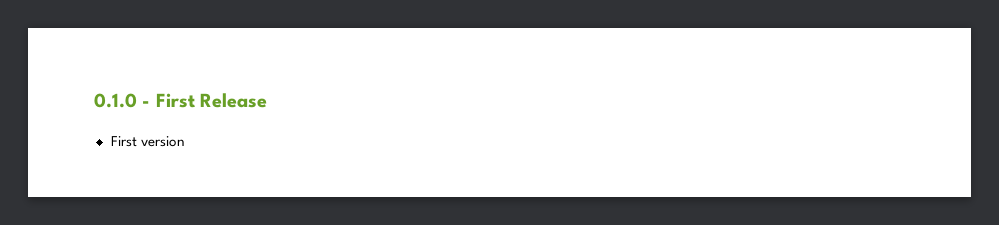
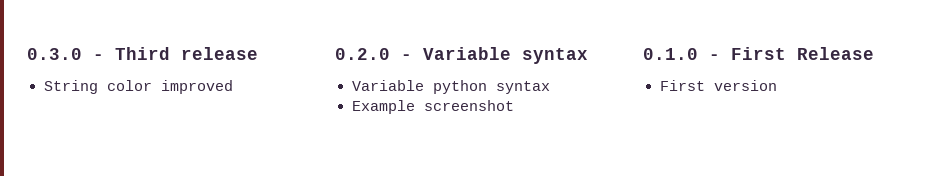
+ 0.3.0 - Third release
+ String color improved
+ 0.2.0 - Variable syntax
+ Variable python syntax
+ Example screenshot

